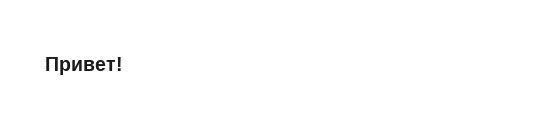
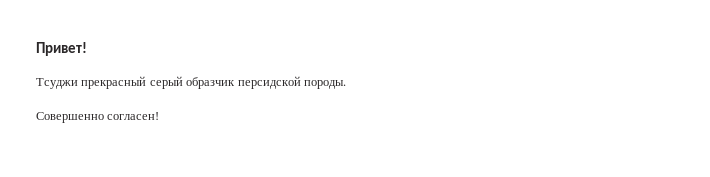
+ Тсуджи прекрасный серый образчик персидской породы.
+ Совершенно согласен!

